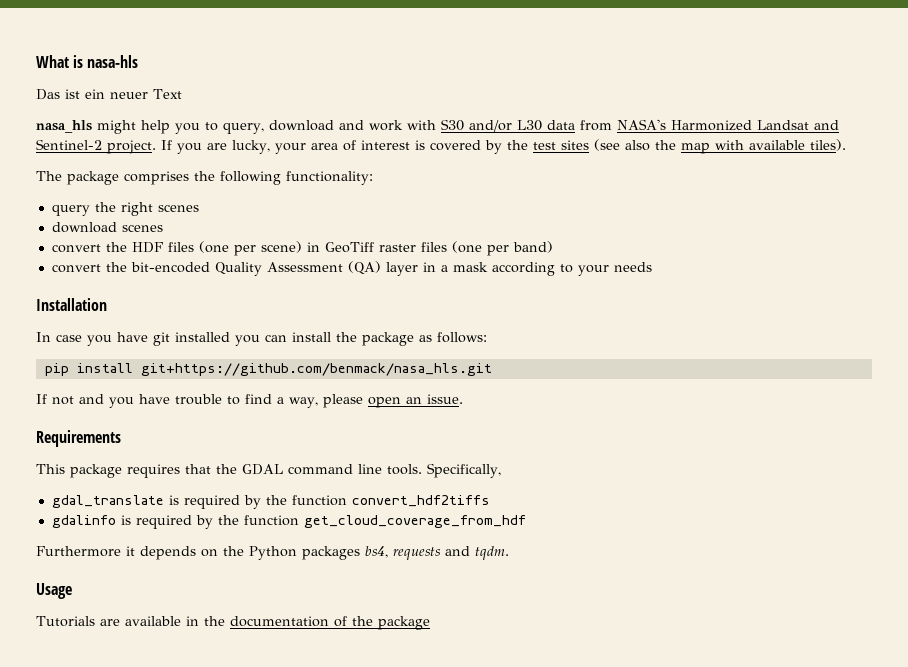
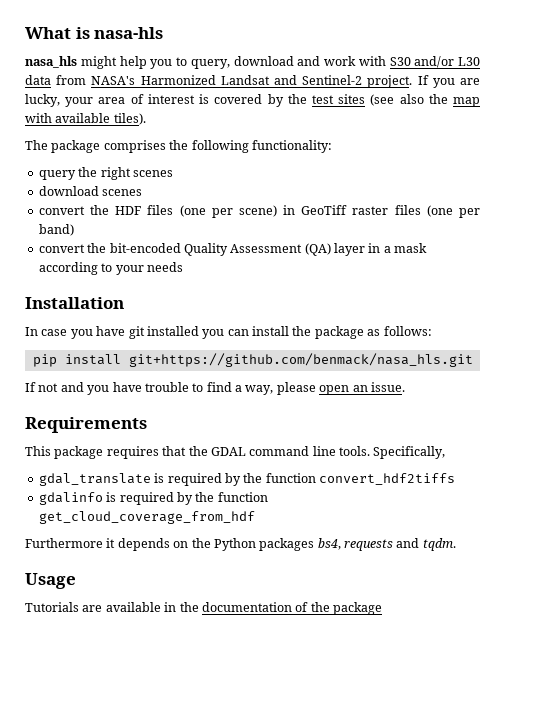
- Das ist ein neuer Text

